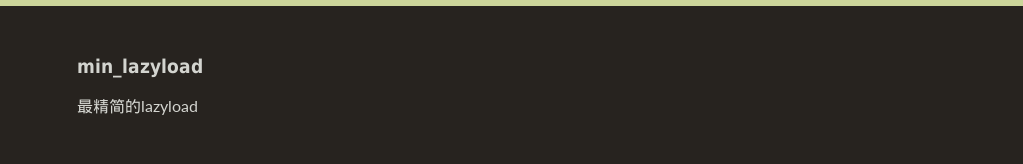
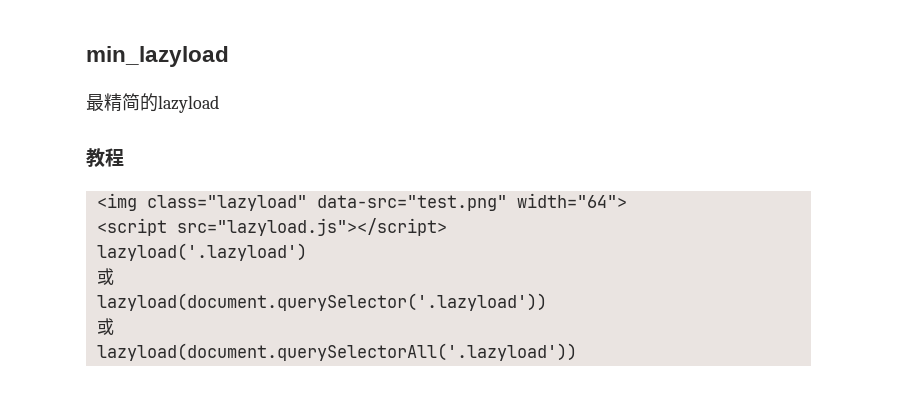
+ 教程
+ <img class="lazyload" data-src="test.png" width="64">
+ <script src="lazyload.js"></script>
+ lazyload('.lazyload')
+ 或
+ lazyload(document.querySelector('.lazyload'))
+ 或
+ lazyload(document.querySelectorAll('.lazyload'))

